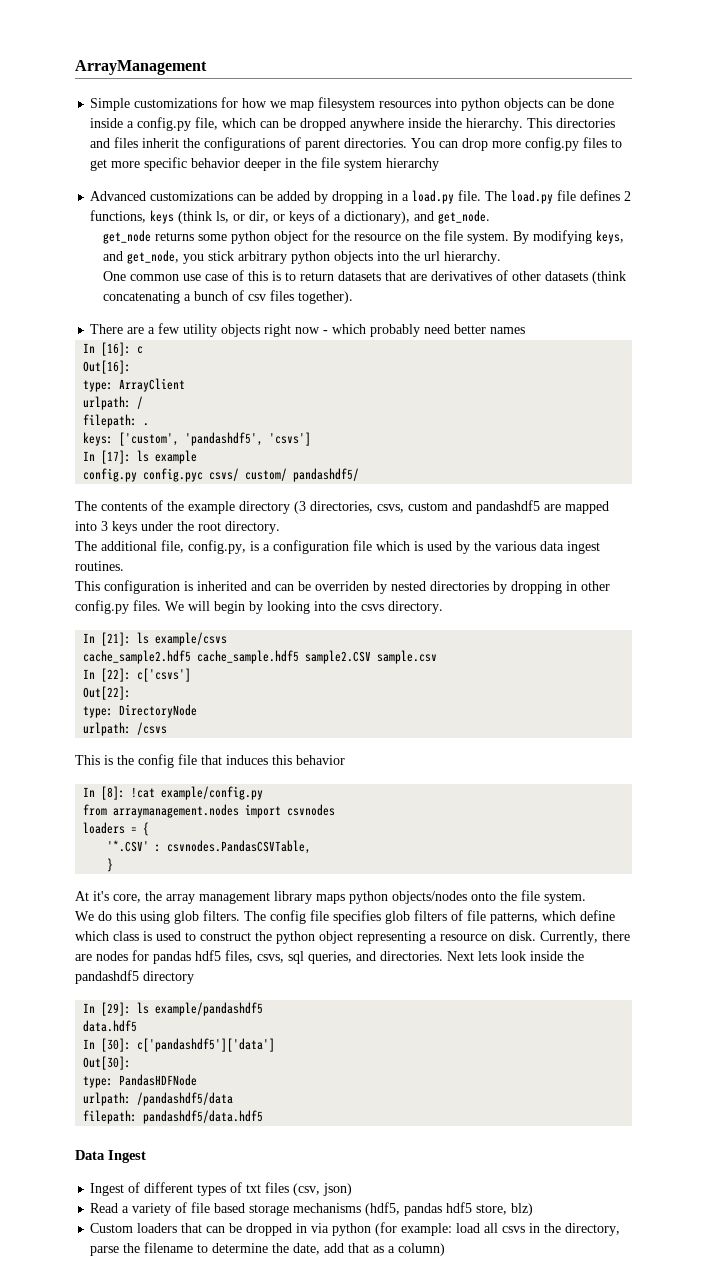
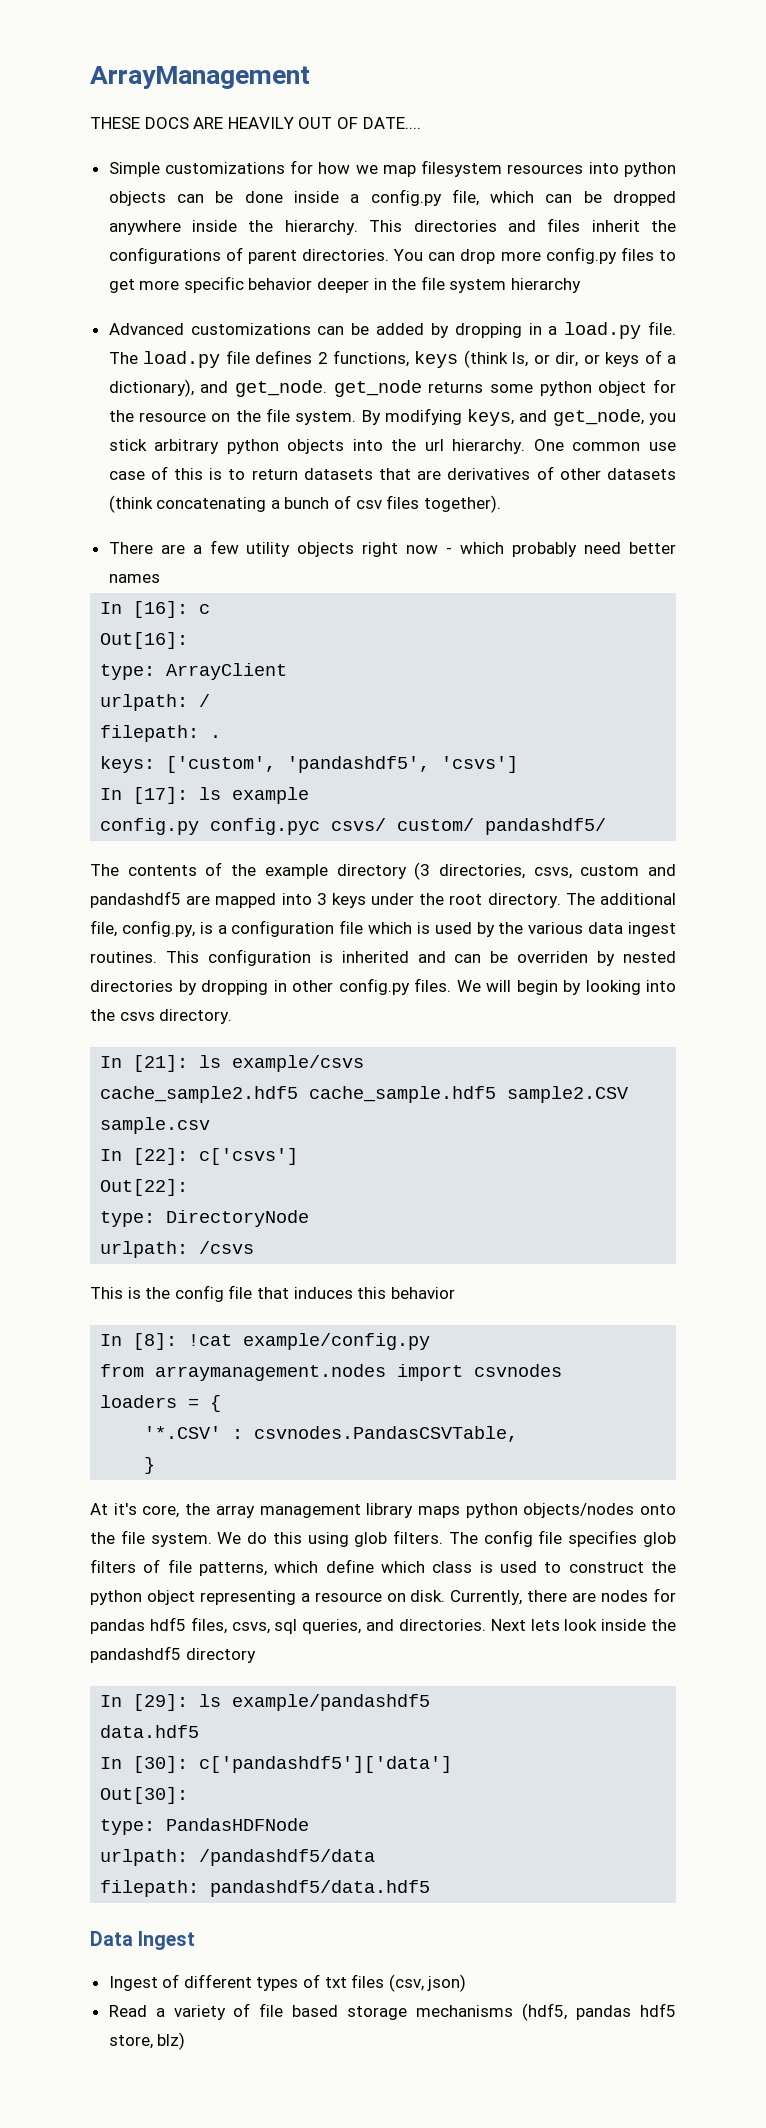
+ THESE DOCS ARE HEAVILY OUT OF DATE....
- The load.py file defines 2 functions, keys (think ls, or dir, or keys of a dictionary), and get_node.
- get_node returns some python object for the resource on the file system.
+ The load.py file defines 2 functions, keys (think ls, or dir, or keys of a dictionary), and get_node. get_node returns some python object for the resource on the file system.
- By modifying keys, and get_node, you stick arbitrary python objects into the url hierarchy.
- One common use case of this is to return datasets that are derivatives of other datasets (think concatenating a bunch of csv files together).
+ By modifying keys, and get_node, you stick arbitrary python objects into the url hierarchy. One common use case of this is to return datasets that are derivatives of other datasets (think concatenating a bunch of csv files together).
- The contents of the example directory (3 directories, csvs, custom and pandashdf5 are mapped into 3 keys under the root directory.
- The additional file, config.py, is a configuration file which is used by the various data ingest routines.
- This configuration is inherited and can be overriden by nested directories by dropping in other config.py files.
+ The contents of the example directory (3 directories, csvs, custom and pandashdf5 are mapped into 3 keys under the root directory. The additional file, config.py, is a configuration file which is used by the various data ingest routines. This configuration is inherited and can be overriden by nested directories by dropping in other config.py files.
- At it's core, the array management library maps python objects/nodes onto the file system.
- We do this using glob filters.
+ At it's core, the array management library maps python objects/nodes onto the file system. We do this using glob filters.
- Custom loaders that can be dropped in via python (for example: load all csvs in the directory, parse the filename to determine the date, add that as a column)

